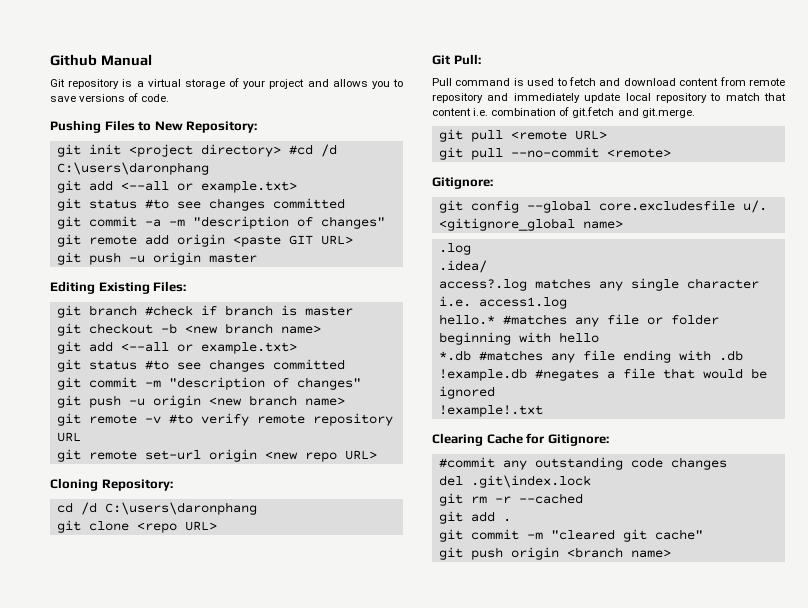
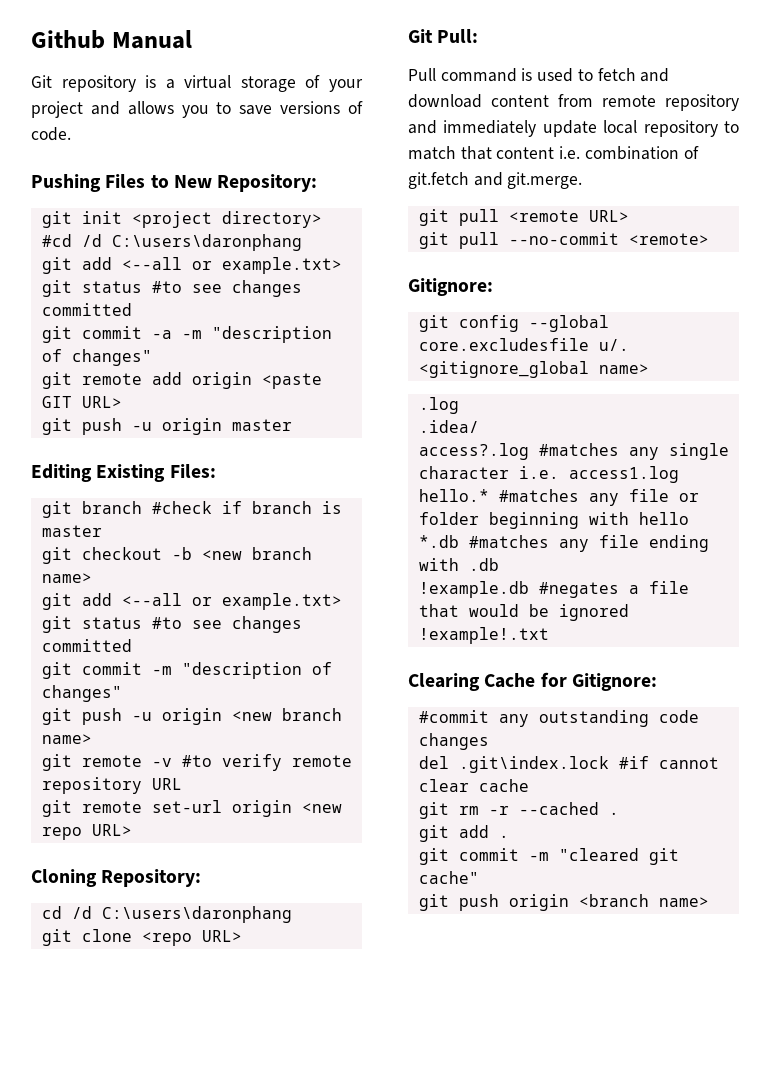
- access?.log matches any single character i.e. access1.log
+ access?.log #matches any single character i.e. access1.log
- del .git\index.lock
+ del .git\index.lock #if cannot clear cache
- git rm -r --cached
+ git rm -r --cached .

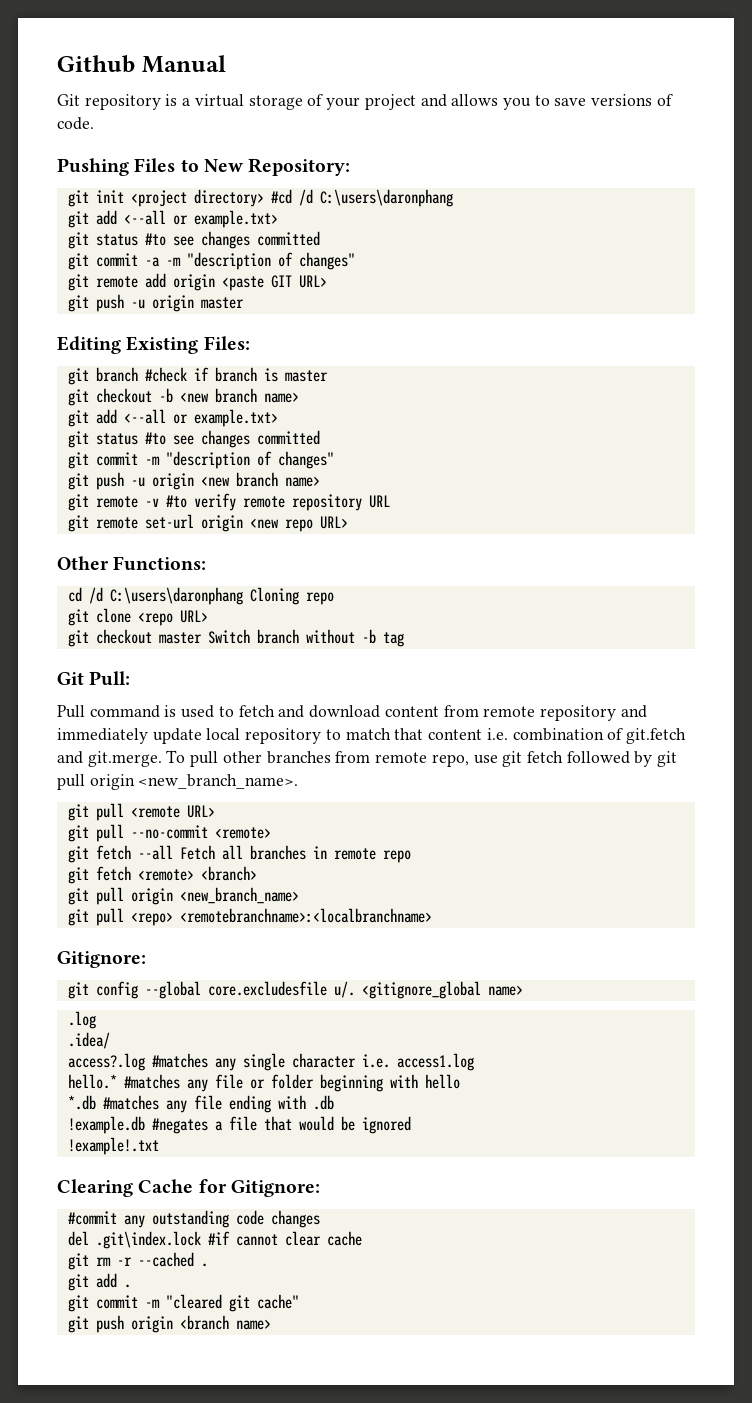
- Cloning Repository:
+ Other Functions:
- cd /d C:\users\daronphang
+ cd /d C:\users\daronphang Cloning repo
+ git checkout master Switch branch without -b tag
- Pull command is used to fetch and download content from remote repository and immediately update local repository to match that content i.e. combination of git.fetch and git.merge.
+ Pull command is used to fetch and download content from remote repository and immediately update local repository to match that content i.e. combination of git.fetch and git.merge. To pull other branches from remote repo, use git fetch followed by git pull origin <new_branch_name>.
+ git fetch --all Fetch all branches in remote repo
+ git fetch <remote> <branch>
+ git pull origin <new_branch_name>
+ git pull <repo> <remotebranchname>:<localbranchname>

